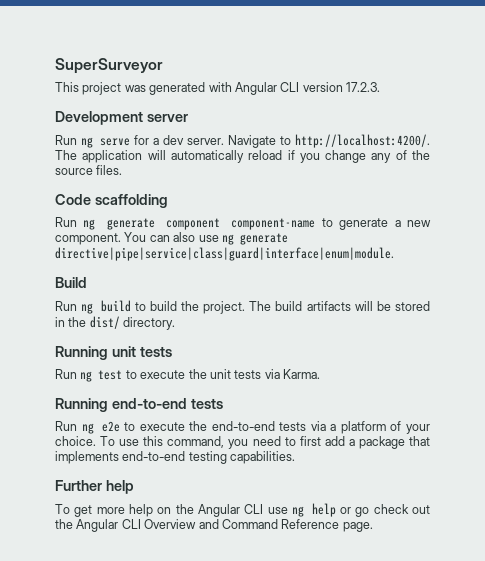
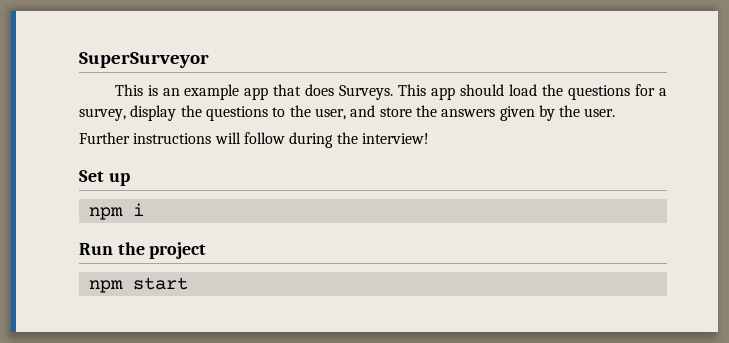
- This project was generated with Angular CLI version 17.2.3.
- Development server
- Run ng serve for a dev server. Navigate to http://localhost:4200/. The application will automatically reload if you change any of the source files.
- Code scaffolding
- Run ng generate component component-name to generate a new component. You can also use ng generate directive|pipe|service|class|guard|interface|enum|module.
- Build
- Run ng build to build the project. The build artifacts will be stored in the dist/ directory.
- Running unit tests
- Run ng test to execute the unit tests via Karma.
- Running end-to-end tests
- Run ng e2e to execute the end-to-end tests via a platform of your choice. To use this command, you need to first add a package that implements end-to-end testing capabilities.
- Further help
- To get more help on the Angular CLI use ng help or go check out the Angular CLI Overview and Command Reference page.
+ This is an example app that does Surveys. This app should load the questions for a survey, display the questions to the user, and store the answers given by the user.
+ Further instructions will follow during the interview!
+ Set up
+ npm i
+ Run the project
+ npm start

